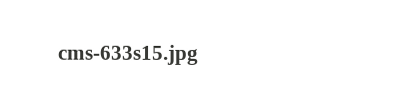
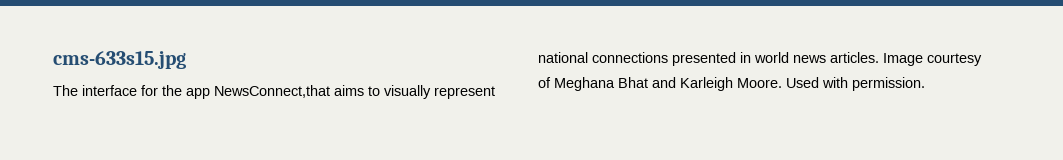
+ The interface for the app NewsConnect,that aims to visually represent national connections presented in world news articles. Image courtesy of Meghana Bhat and Karleigh Moore. Used with permission.

